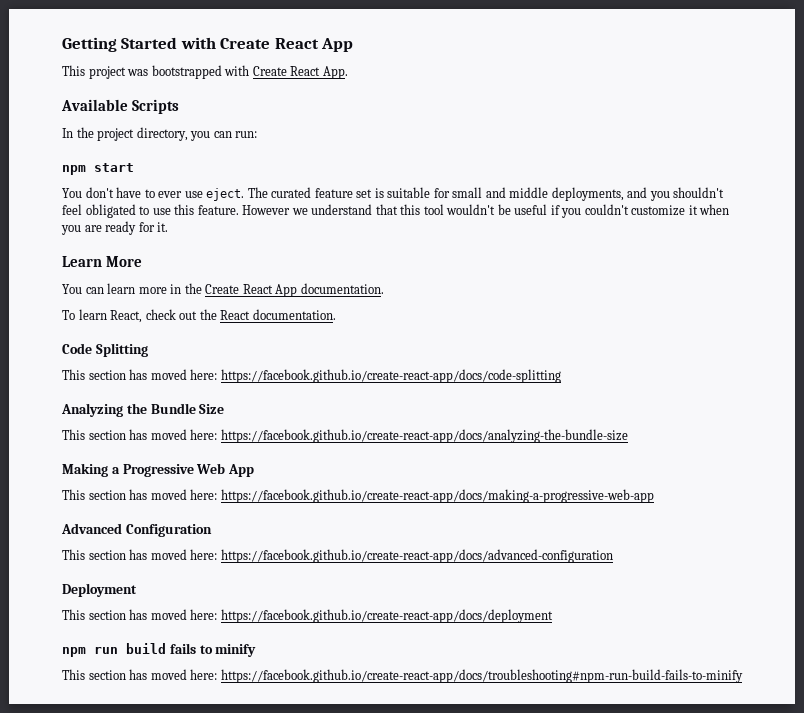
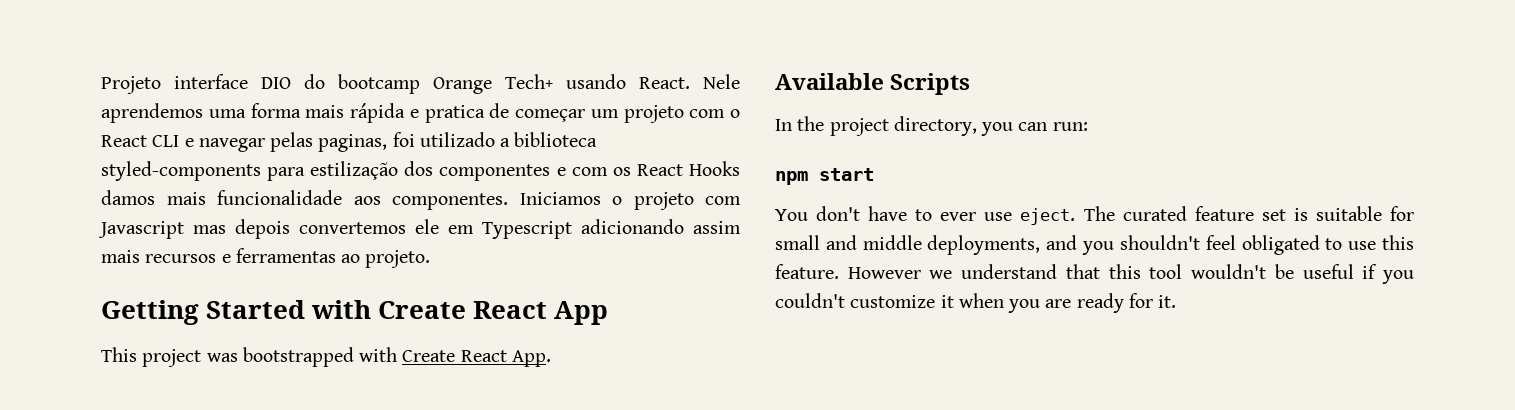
+ Projeto interface DIO do bootcamp Orange Tech+ usando React. Nele aprendemos uma forma mais rápida e pratica de começar um projeto com o React CLI e navegar pelas paginas, foi utilizado a biblioteca styled-components para estilização dos componentes e com os React Hooks damos mais funcionalidade aos componentes. Iniciamos o projeto com Javascript mas depois convertemos ele em Typescript adicionando assim mais recursos e ferramentas ao projeto.
- Learn More
- You can learn more in the Create React App documentation.
- To learn React, check out the React documentation.
- Code Splitting
- This section has moved here: https://facebook.github.io/create-react-app/docs/code-splitting
- Analyzing the Bundle Size
- This section has moved here: https://facebook.github.io/create-react-app/docs/analyzing-the-bundle-size
- Making a Progressive Web App
- This section has moved here: https://facebook.github.io/create-react-app/docs/making-a-progressive-web-app
- Advanced Configuration
- This section has moved here: https://facebook.github.io/create-react-app/docs/advanced-configuration
- Deployment
- This section has moved here: https://facebook.github.io/create-react-app/docs/deployment
- npm run build fails to minify
- This section has moved here: https://facebook.github.io/create-react-app/docs/troubleshooting#npm-run-build-fails-to-minify

